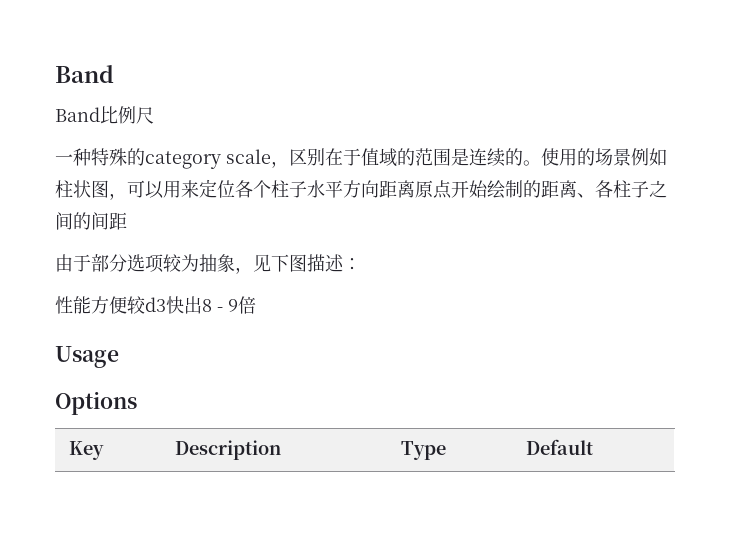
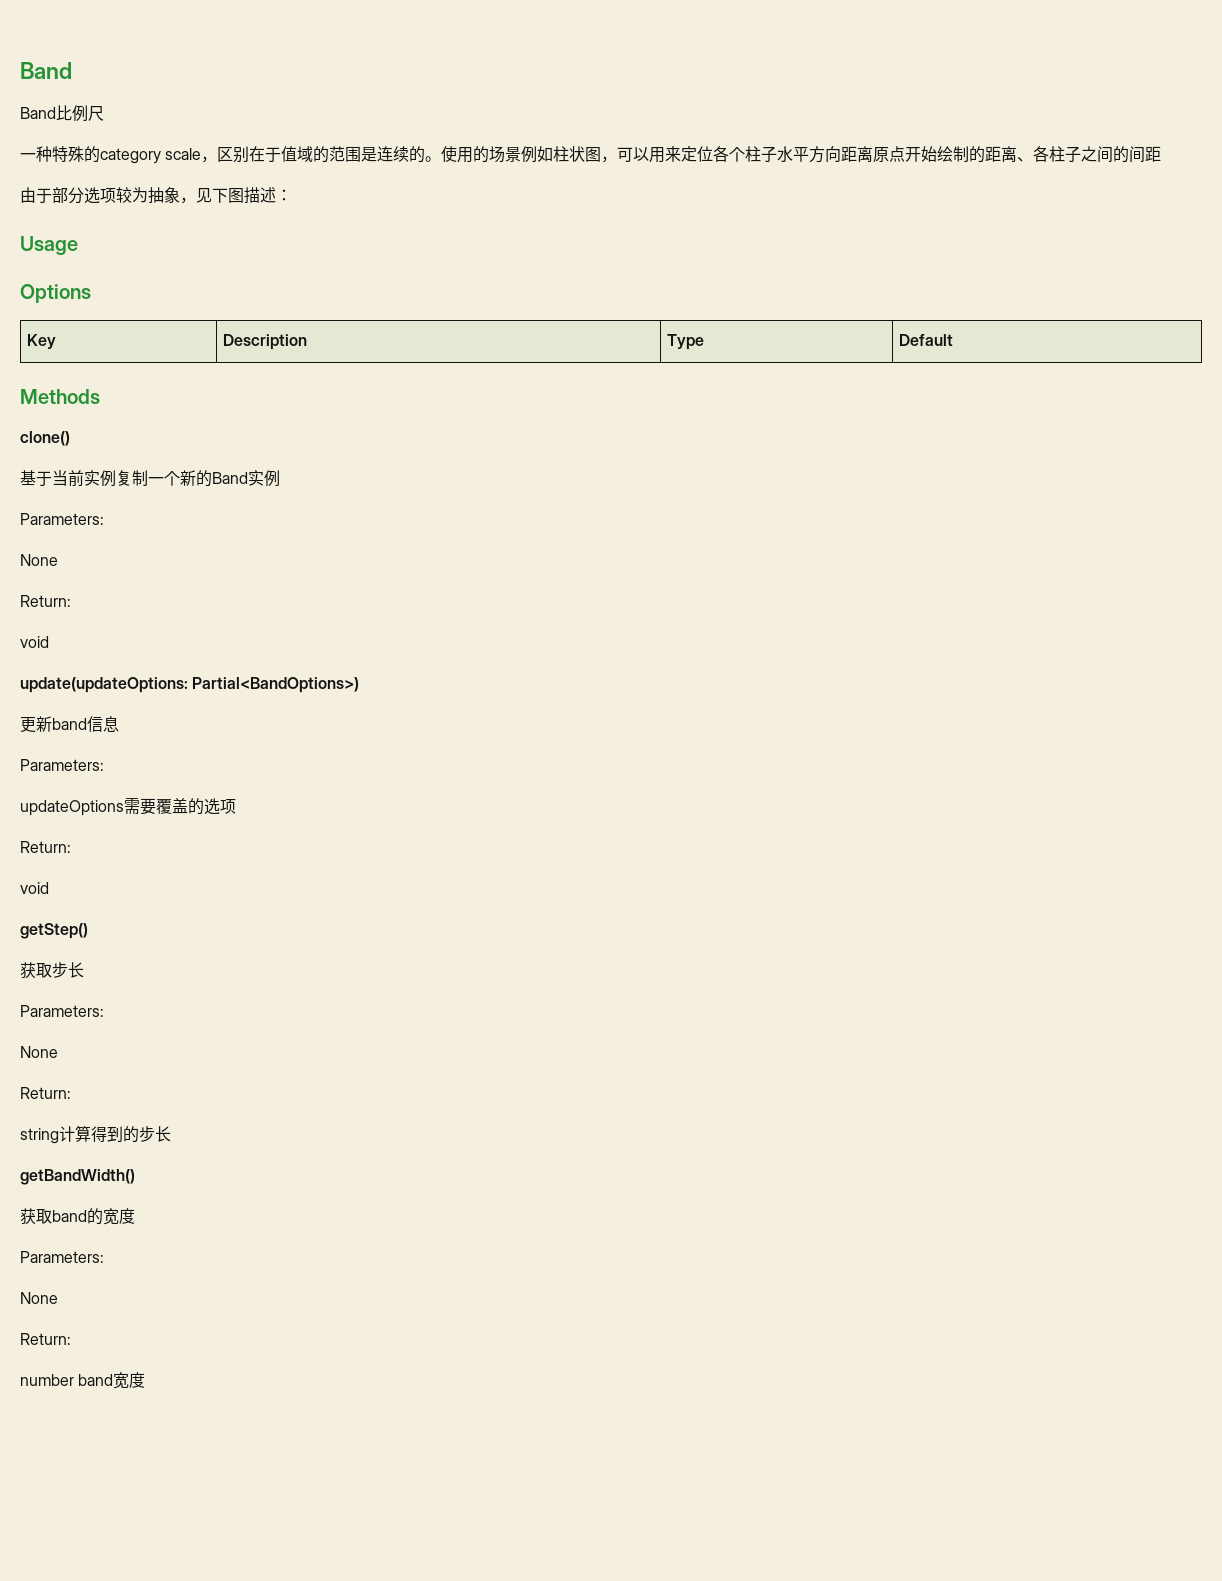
- 性能方便较d3快出8 - 9倍
+ Methods
+ clone()
+ 基于当前实例复制一个新的Band实例
+ Parameters:
+ None
+ Return:
+ void
+ update(updateOptions: Partial<BandOptions>)
+ 更新band信息
+ Parameters:
+ updateOptions需要覆盖的选项
+ Return:
+ void
+ getStep()
+ 获取步长
+ Parameters:
+ None
+ Return:
+ string计算得到的步长
+ getBandWidth()
+ 获取band的宽度
+ Parameters:
+ None
+ Return:
+ number band宽度

